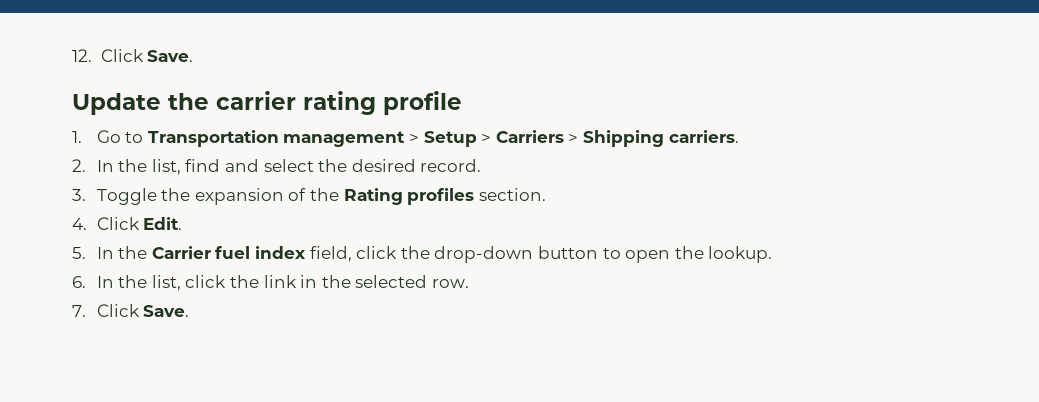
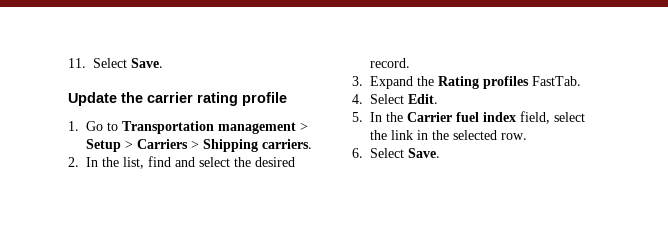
- 12. Click Save.
+ 11. Select Save.
- 3. Toggle the expansion of the Rating profiles section.
+ 3. Expand the Rating profiles FastTab.
- 4. Click Edit.
+ 4. Select Edit.
- 5. In the Carrier fuel index field, click the drop-down button to open the lookup.
- 6. In the list, click the link in the selected row.
+ 5. In the Carrier fuel index field, select the link in the selected row.
- 7. Click Save.
+ 6. Select Save.

